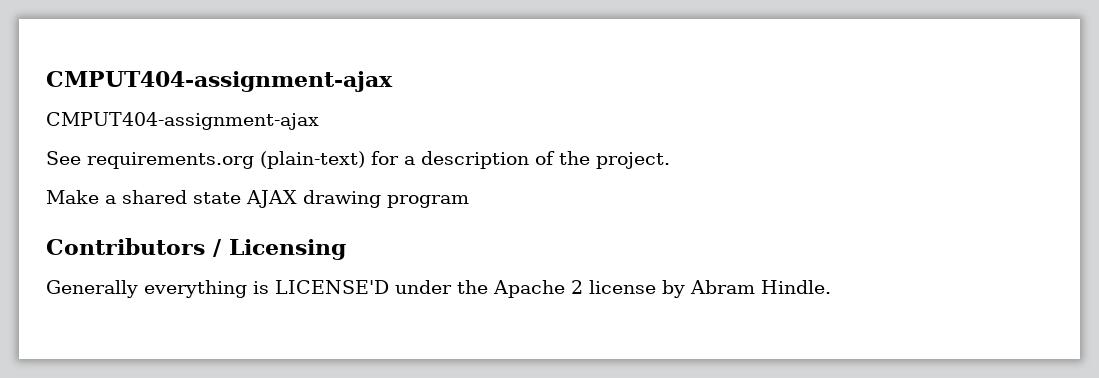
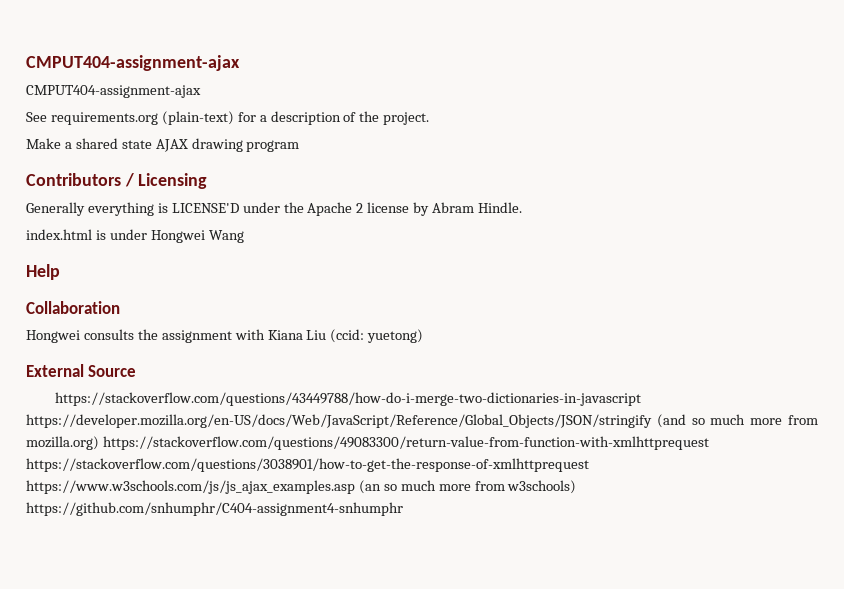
+ index.html is under Hongwei Wang
+ Help
+ Collaboration
+ Hongwei consults the assignment with Kiana Liu (ccid: yuetong)
+ External Source
+ https://stackoverflow.com/questions/43449788/how-do-i-merge-two-dictionaries-in-javascript https://developer.mozilla.org/en-US/docs/Web/JavaScript/Reference/Global_Objects/JSON/stringify (and so much more from mozilla.org) https://stackoverflow.com/questions/49083300/return-value-from-function-with-xmlhttprequest https://stackoverflow.com/questions/3038901/how-to-get-the-response-of-xmlhttprequest https://www.w3schools.com/js/js_ajax_examples.asp (an so much more from w3schools) https://github.com/snhumphr/C404-assignment4-snhumphr

